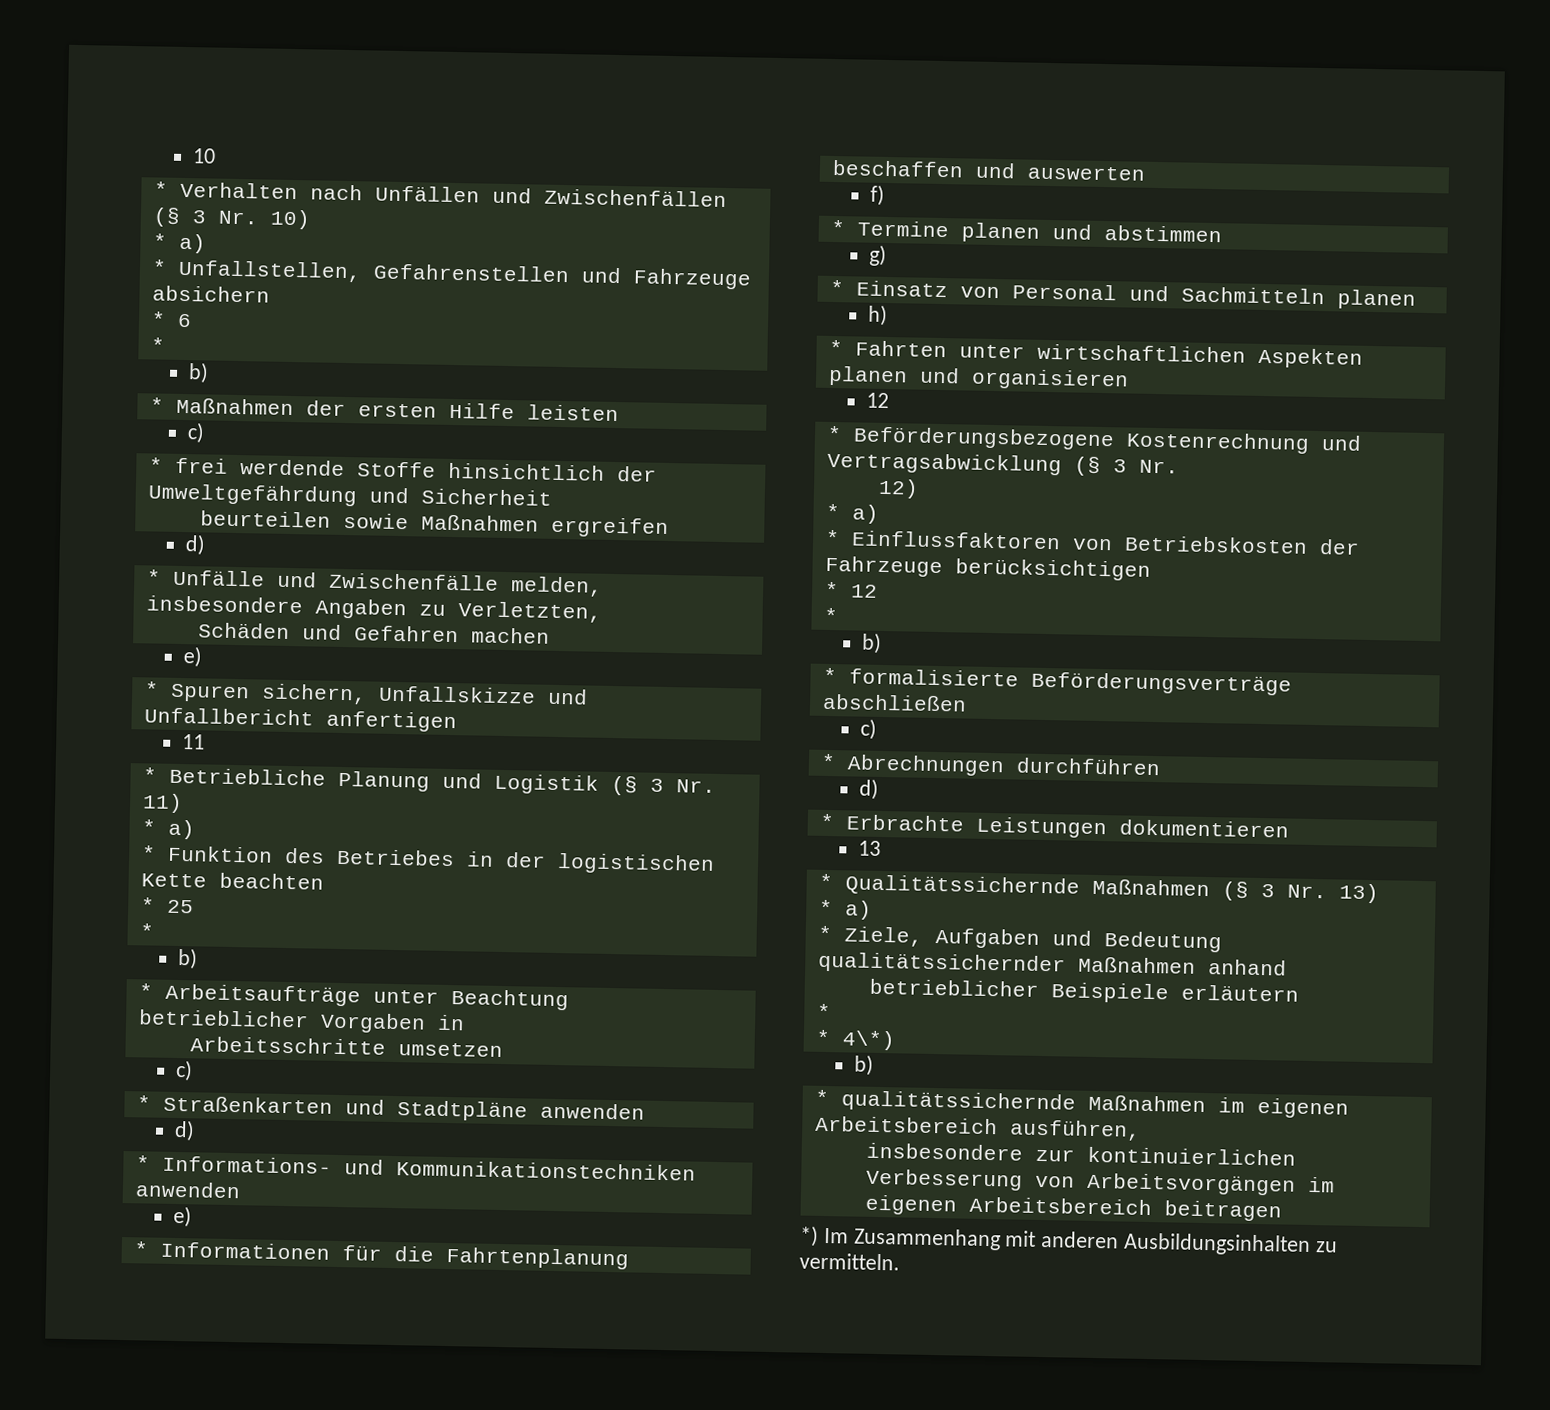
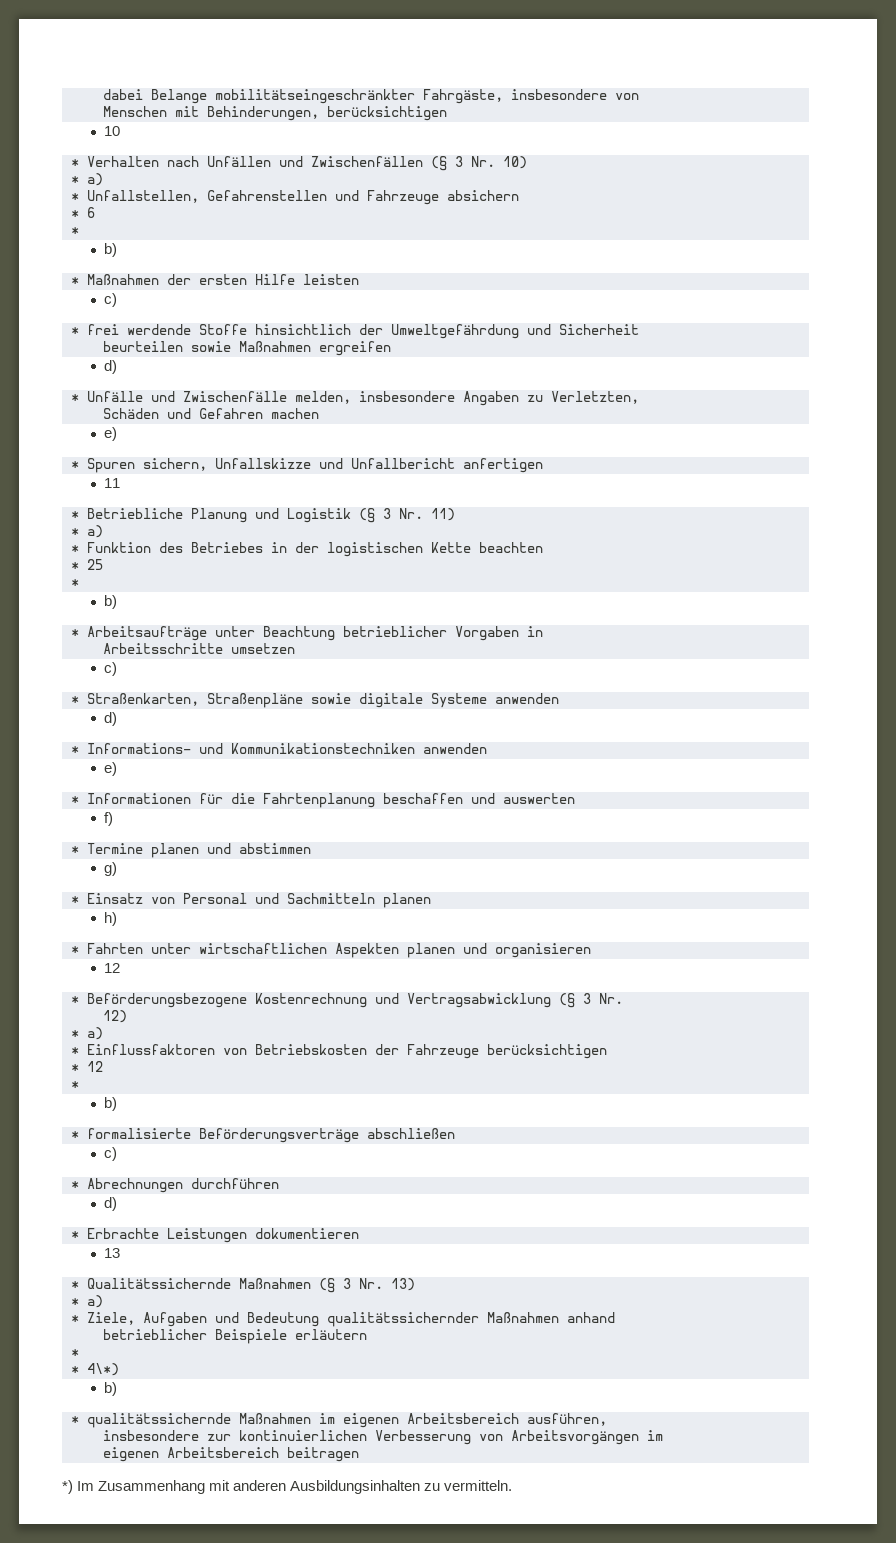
+ dabei Belange mobilitätseingeschränkter Fahrgäste, insbesondere von
+ Menschen mit Behinderungen, berücksichtigen
- * Straßenkarten und Stadtpläne anwenden
+ * Straßenkarten, Straßenpläne sowie digitale Systeme anwenden

